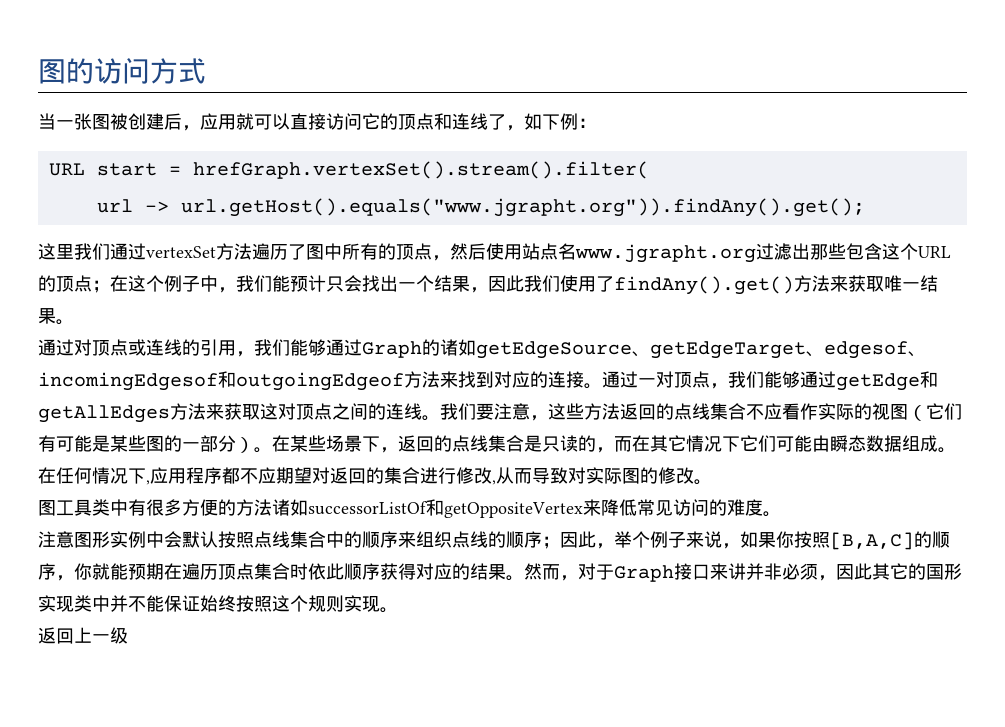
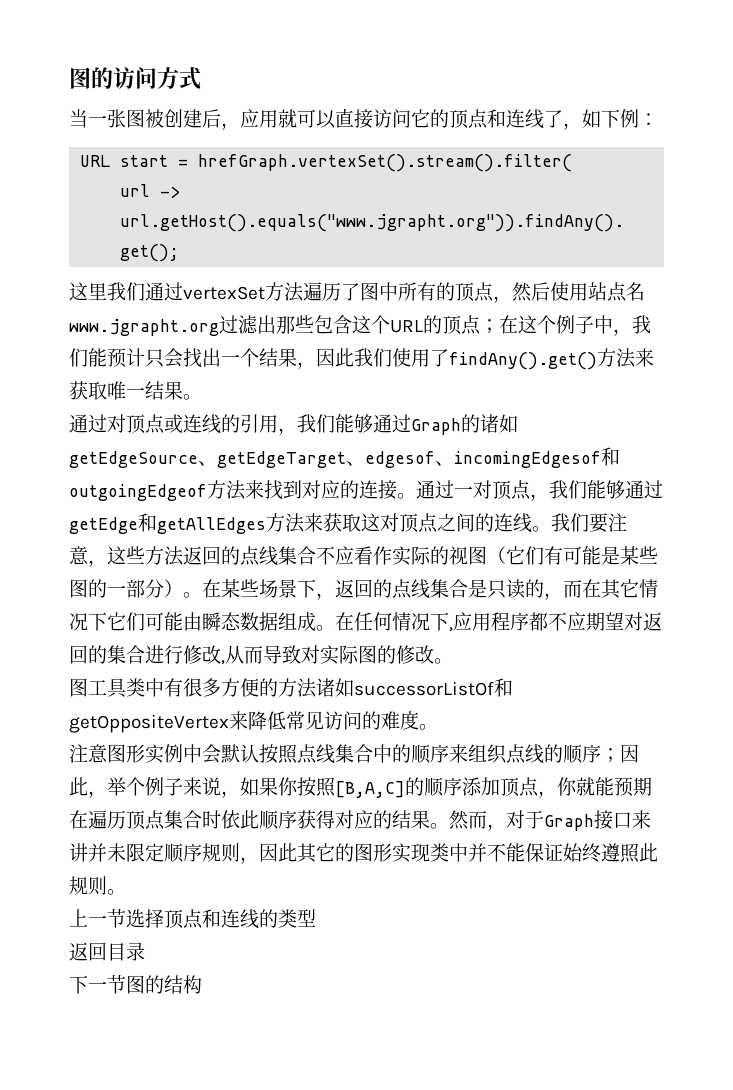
- 注意图形实例中会默认按照点线集合中的顺序来组织点线的顺序；因此，举个例子来说，如果你按照[B,A,C]的顺序，你就能预期在遍历顶点集合时依此顺序获得对应的结果。
+ 注意图形实例中会默认按照点线集合中的顺序来组织点线的顺序；因此，举个例子来说，如果你按照[B,A,C]的顺序添加顶点，你就能预期在遍历顶点集合时依此顺序获得对应的结果。
- 然而，对于Graph接口来讲并非必须，因此其它的国形实现类中并不能保证始终按照这个规则实现。
- 返回上一级
+ 然而，对于Graph接口来讲并未限定顺序规则，因此其它的图形实现类中并不能保证始终遵照此规则。
+ 上一节选择顶点和连线的类型
+ 返回目录
+ 下一节图的结构

